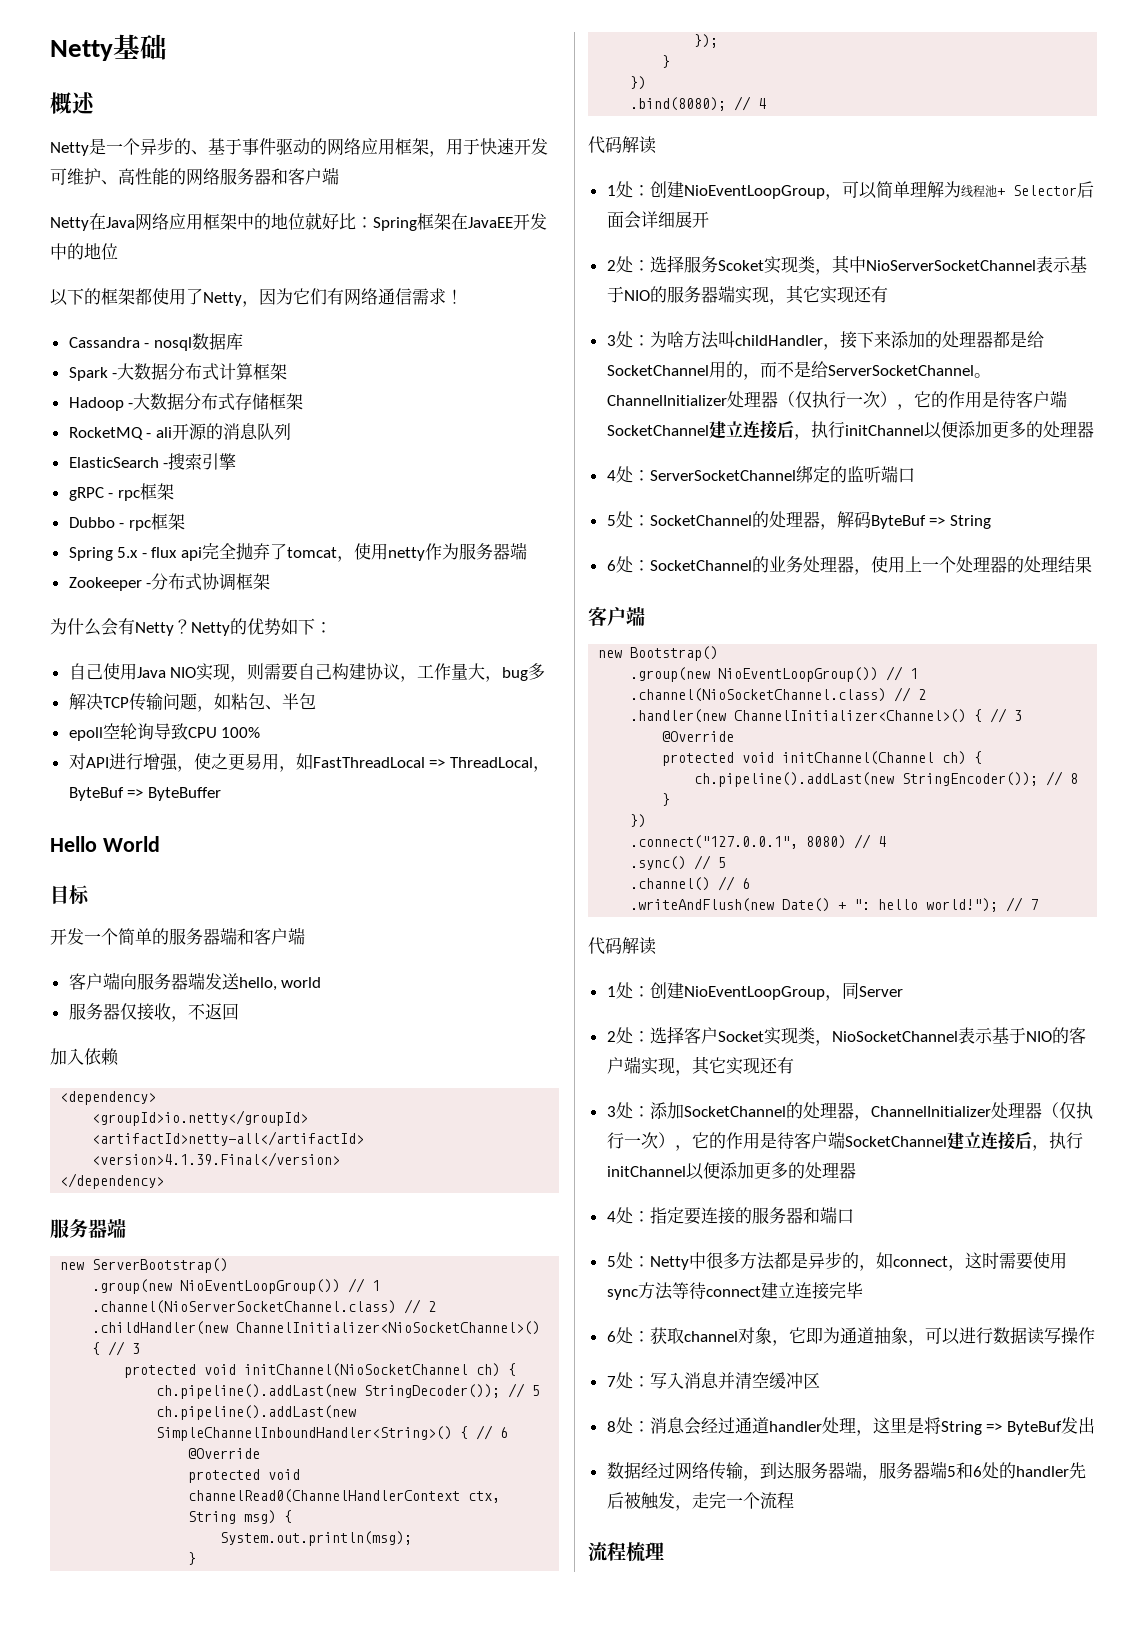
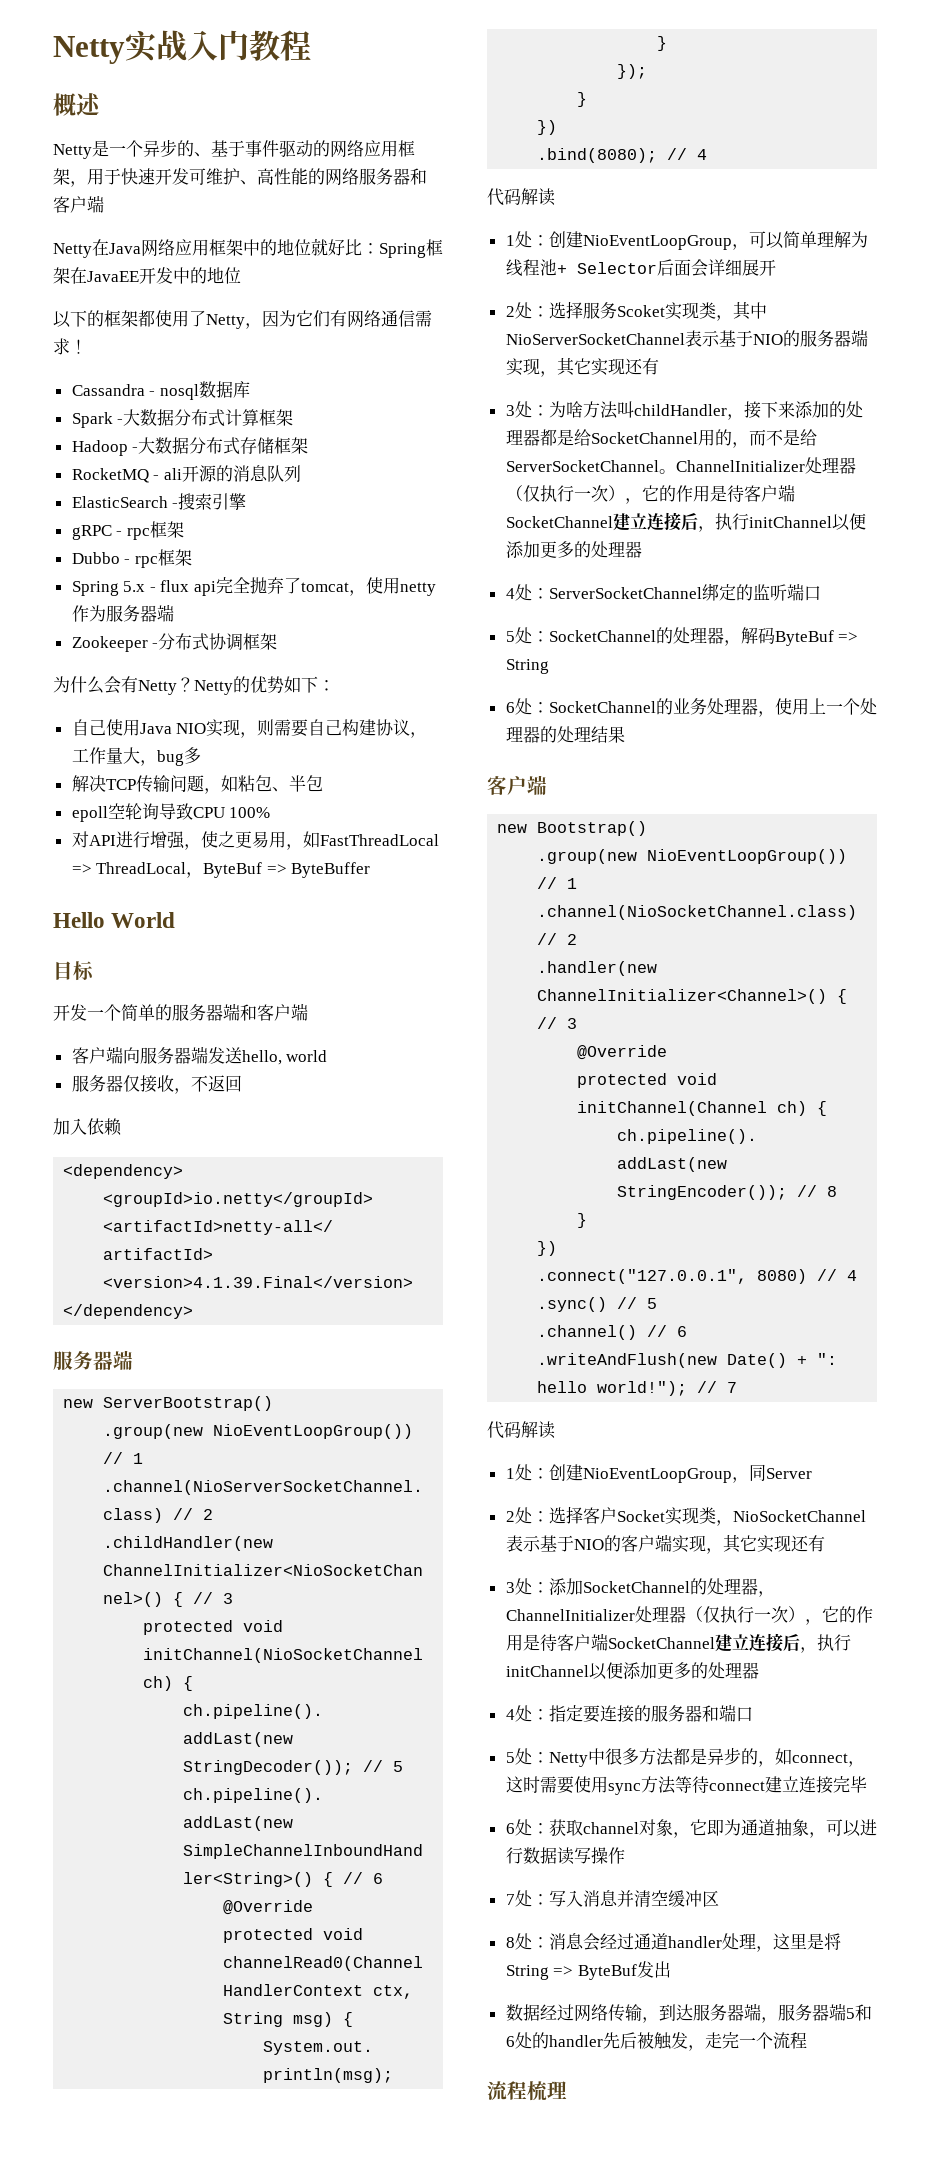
- Netty基础
+ Netty实战入门教程

